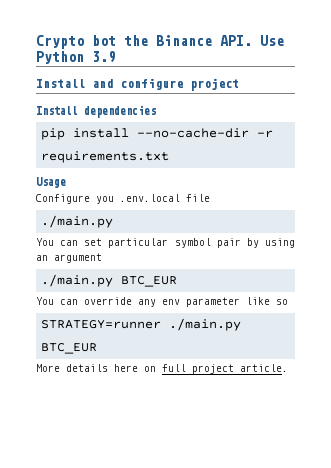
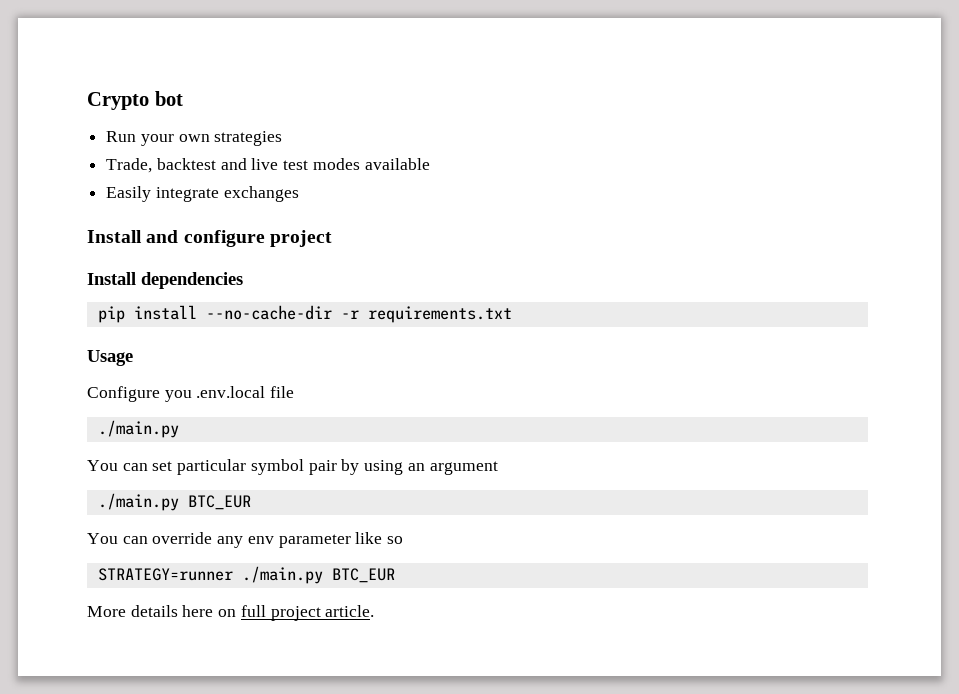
- Crypto bot the Binance API. Use Python 3.9
+ Crypto bot
+ Run your own strategies
+ Trade, backtest and live test modes available
+ Easily integrate exchanges

